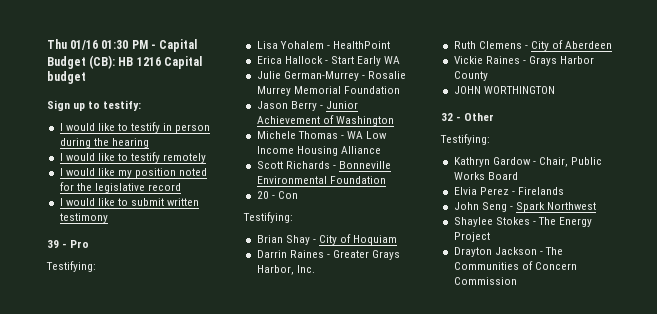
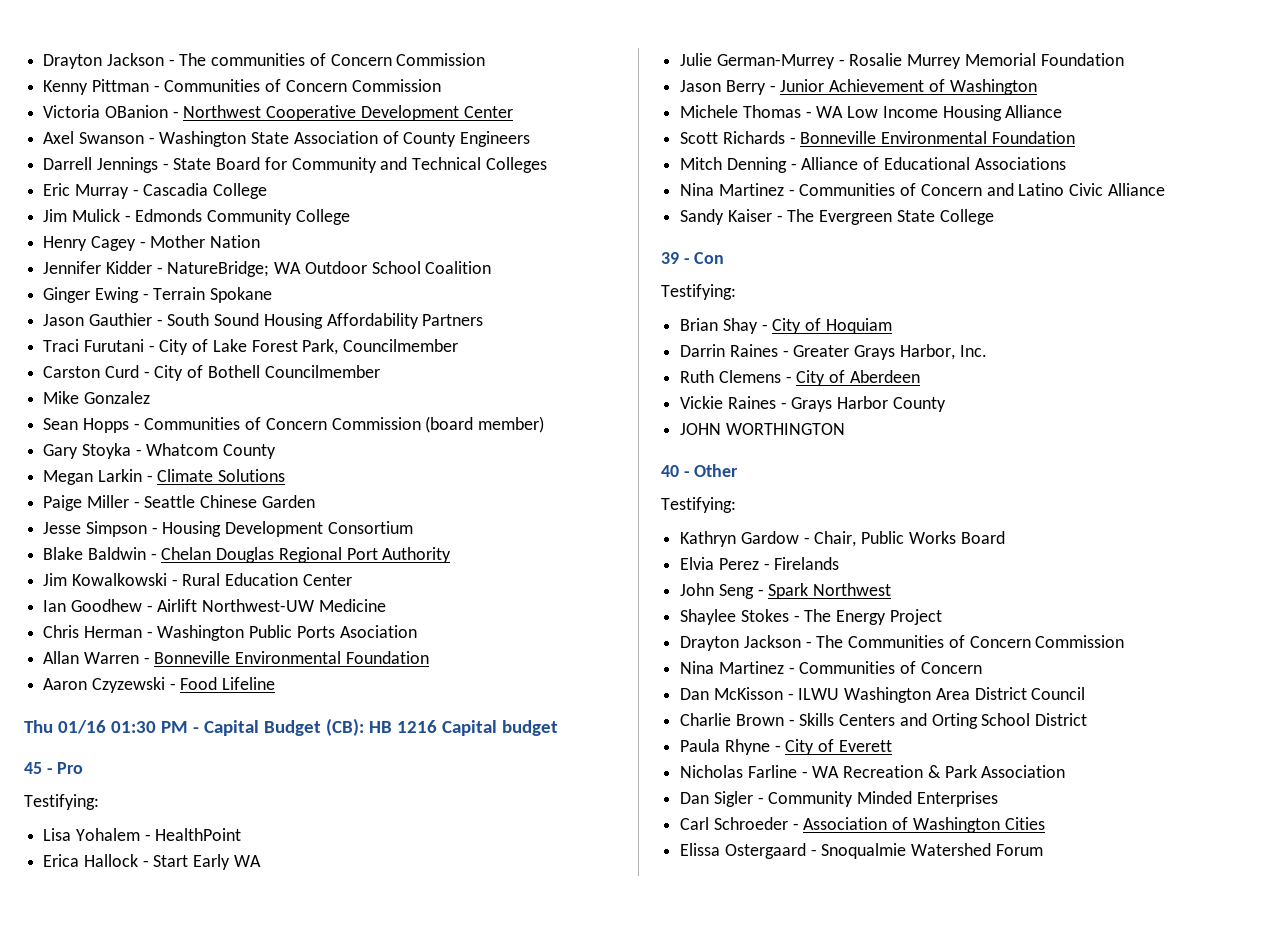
+ Drayton Jackson - The communities of Concern Commission
+ Kenny Pittman - Communities of Concern Commission
+ Victoria OBanion - Northwest Cooperative Development Center
+ Axel Swanson - Washington State Association of County Engineers
+ Darrell Jennings - State Board for Community and Technical Colleges
+ Eric Murray - Cascadia College
+ Jim Mulick - Edmonds Community College
+ Henry Cagey - Mother Nation
+ Jennifer Kidder - NatureBridge; WA Outdoor School Coalition
+ Ginger Ewing - Terrain Spokane
+ Jason Gauthier - South Sound Housing Affordability Partners
+ Traci Furutani - City of Lake Forest Park, Councilmember
+ Carston Curd - City of Bothell Councilmember
+ Mike Gonzalez
+ Sean Hopps - Communities of Concern Commission (board member)
+ Gary Stoyka - Whatcom County
+ Megan Larkin - Climate Solutions
+ Paige Miller - Seattle Chinese Garden
+ Jesse Simpson - Housing Development Consortium
+ Blake Baldwin - Chelan Douglas Regional Port Authority
+ Jim Kowalkowski - Rural Education Center
+ Ian Goodhew - Airlift Northwest-UW Medicine
+ Chris Herman - Washington Public Ports Asociation
+ Allan Warren - Bonneville Environmental Foundation
+ Aaron Czyzewski - Food Lifeline
- Sign up to testify:
- I would like to testify in person during the hearing
- I would like to testify remotely
- I would like my position noted for the legislative record
- I would like to submit written testimony
- 39 - Pro
+ 45 - Pro
- 20 - Con
+ Mitch Denning - Alliance of Educational Associations
+ Nina Martinez - Communities of Concern and Latino Civic Alliance
+ Sandy Kaiser - The Evergreen State College
+ 39 - Con
- 32 - Other
+ 40 - Other
  Drayton Jackson - The Communities of Concern Commission
+ Nina Martinez - Communities of Concern
+ Dan McKisson - ILWU Washington Area District Council
+ Charlie Brown - Skills Centers and Orting School District
+ Paula Rhyne - City of Everett
+ Nicholas Farline - WA Recreation & Park Association
+ Dan Sigler - Community Minded Enterprises
+ Carl Schroeder - Association of Washington Cities
+ Elissa Ostergaard - Snoqualmie Watershed Forum

